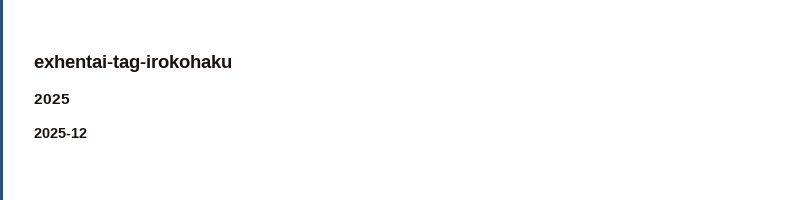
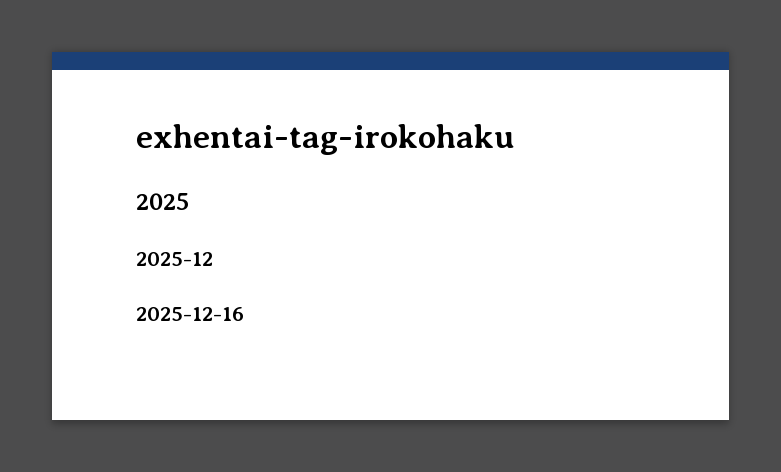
+ 2025-12-16

